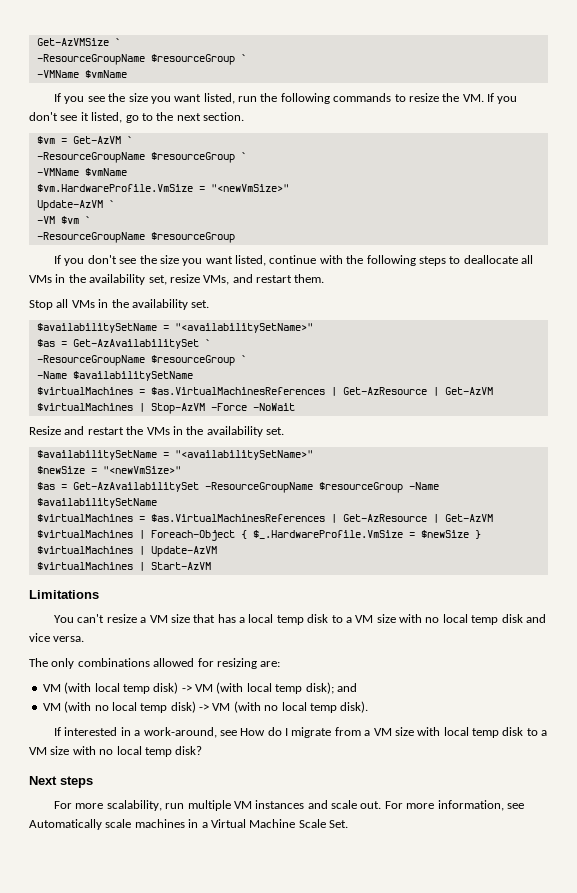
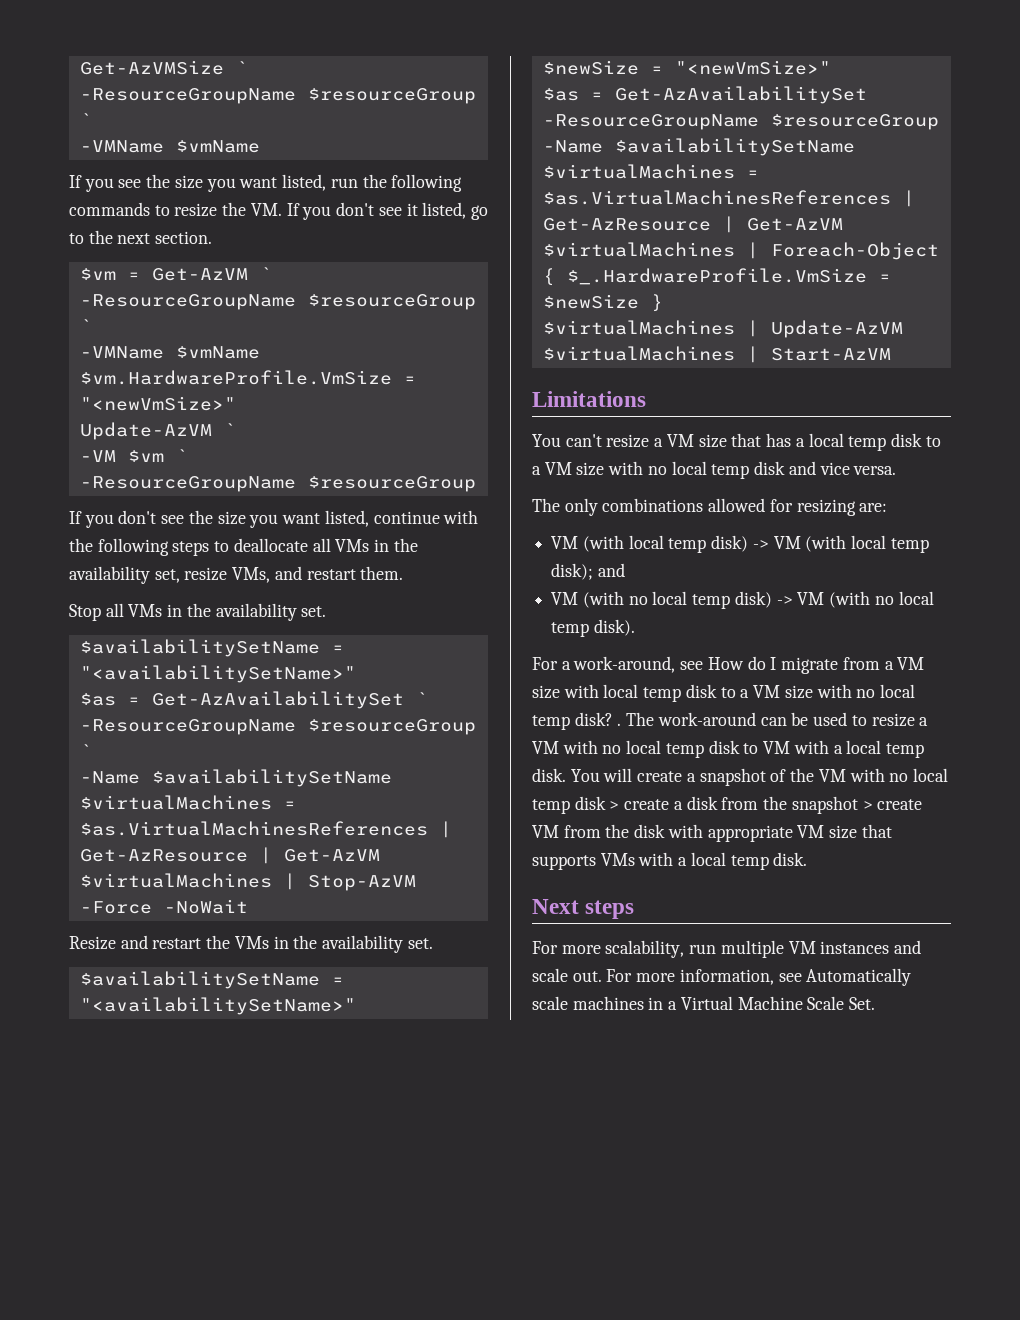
- If interested in a work-around, see How do I migrate from a VM size with local temp disk to a VM size with no local temp disk?
+ For a work-around, see How do I migrate from a VM size with local temp disk to a VM size with no local temp disk? . The work-around can be used to resize a VM with no local temp disk to VM with a local temp disk. You will create a snapshot of the VM with no local temp disk > create a disk from the snapshot > create VM from the disk with appropriate VM size that supports VMs with a local temp disk.

